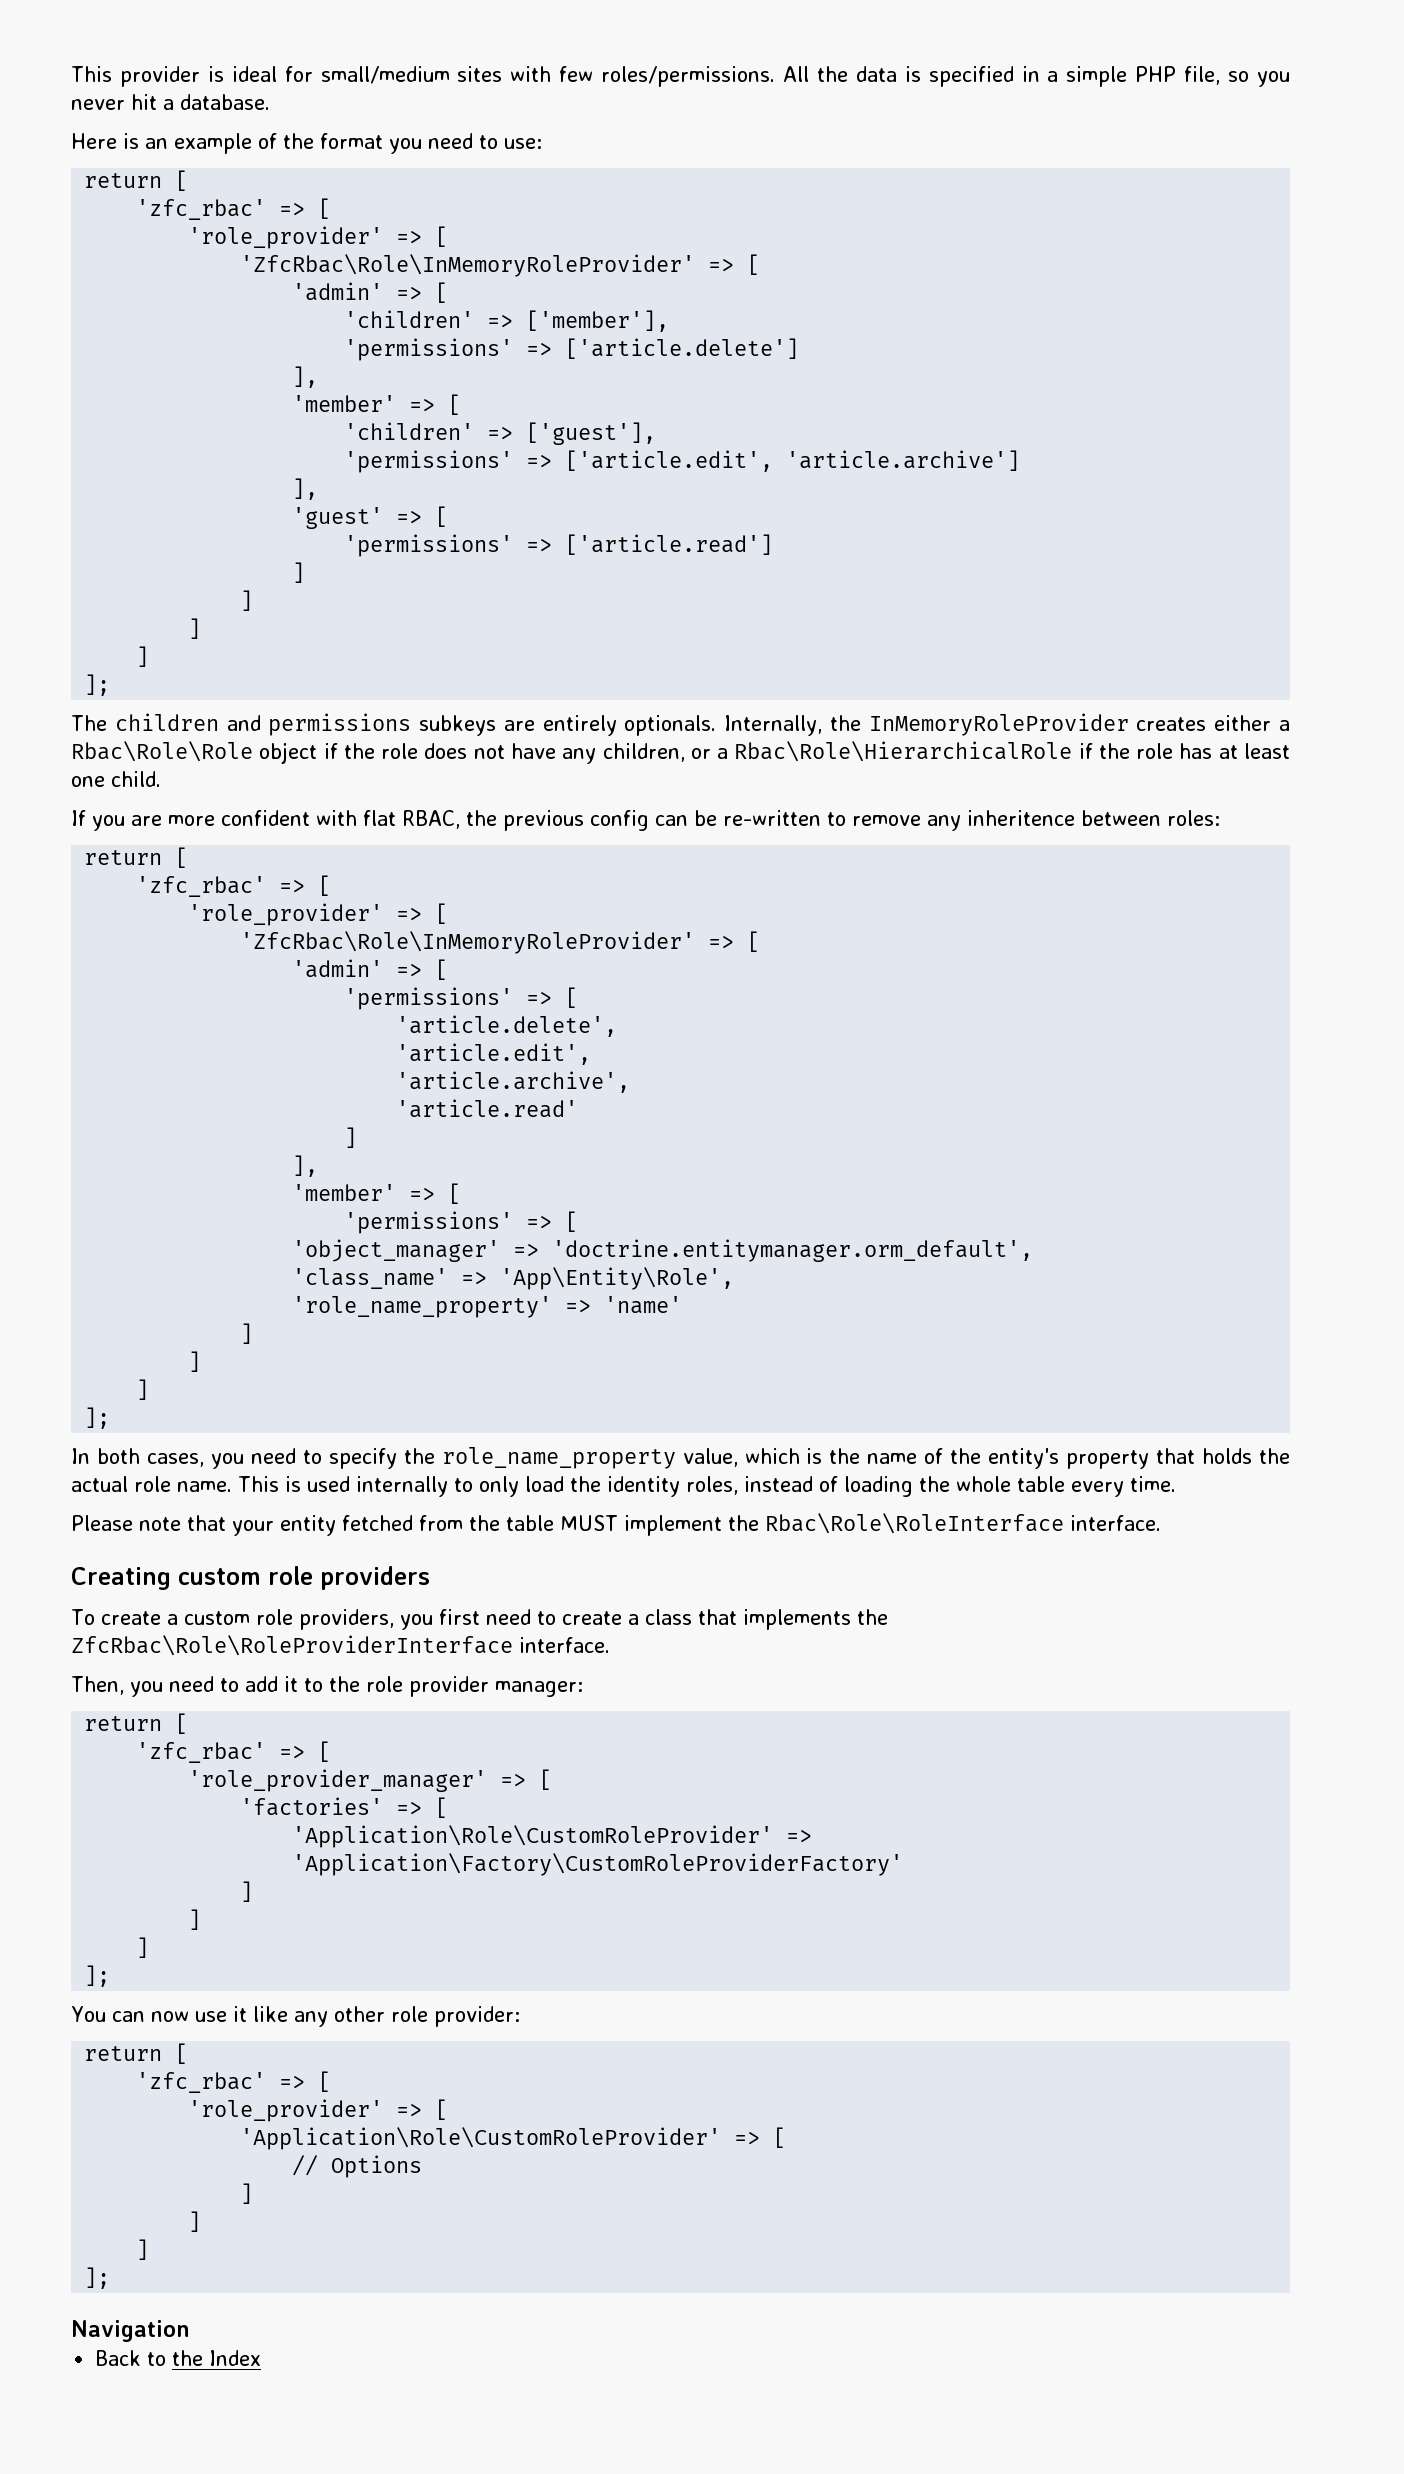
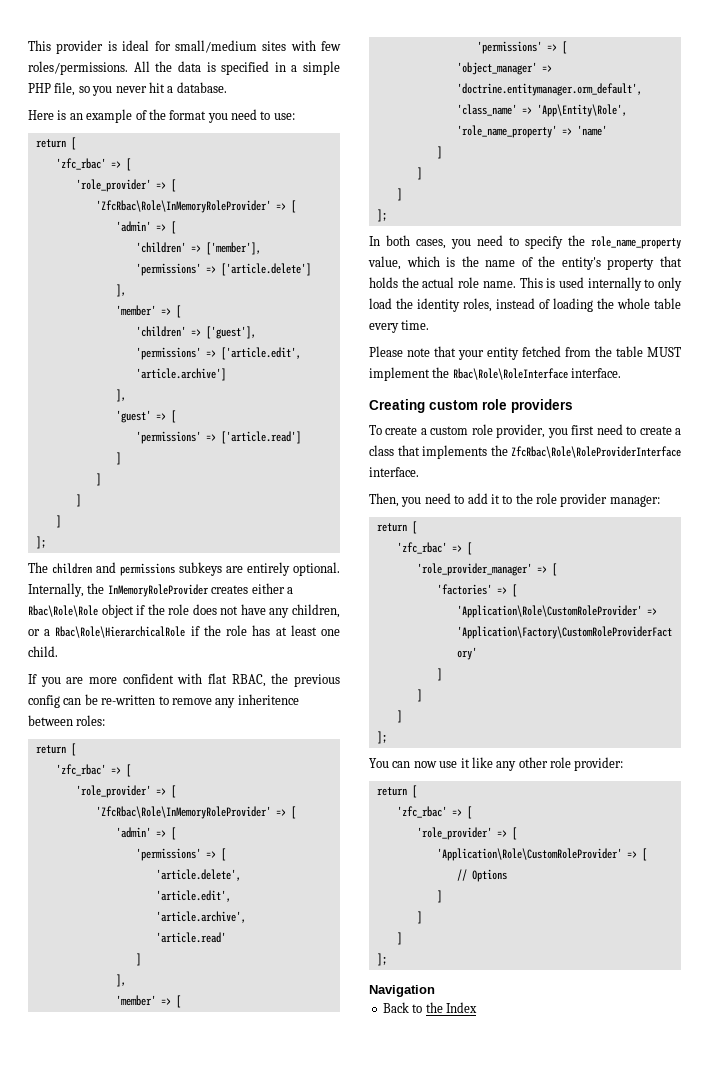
- The children and permissions subkeys are entirely optionals.
+ The children and permissions subkeys are entirely optional.
- To create a custom role providers, you first need to create a class that implements the ZfcRbac\Role\RoleProviderInterface interface.
+ To create a custom role provider, you first need to create a class that implements the ZfcRbac\Role\RoleProviderInterface interface.

